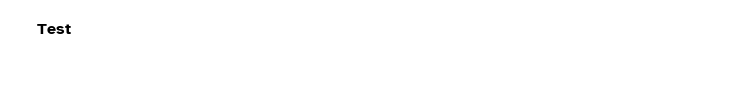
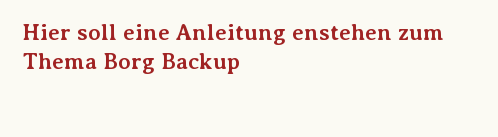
- Test
+ Hier soll eine Anleitung enstehen zum Thema Borg Backup

